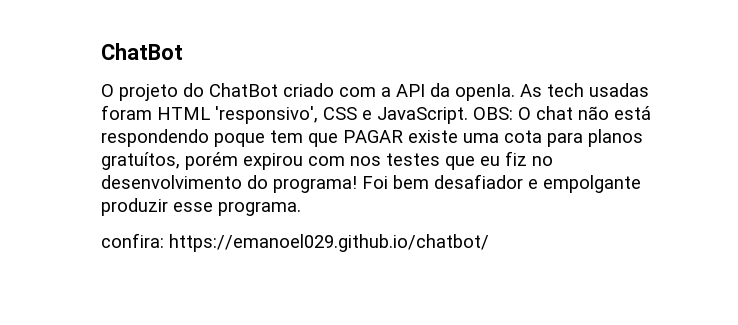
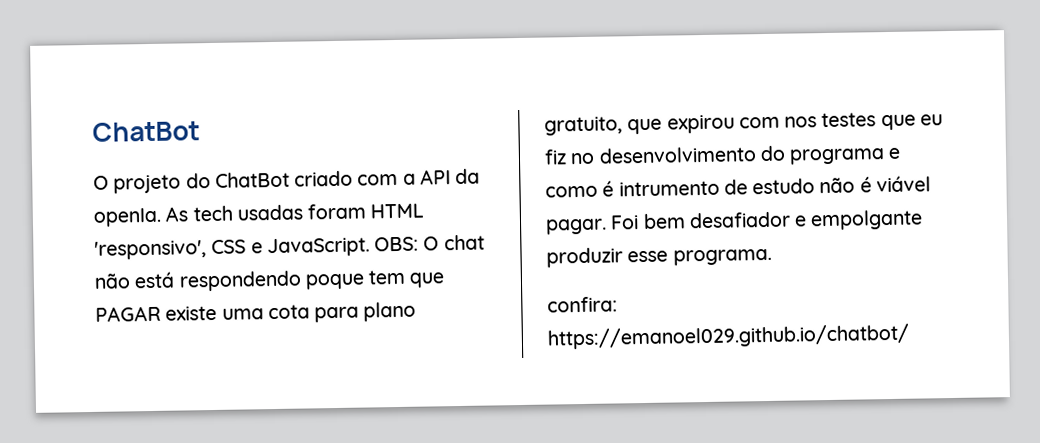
- OBS: O chat não está respondendo poque tem que PAGAR existe uma cota para planos gratuítos, porém expirou com nos testes que eu fiz no desenvolvimento do programa!
+ OBS: O chat não está respondendo poque tem que PAGAR existe uma cota para plano gratuito, que expirou com nos testes que eu fiz no desenvolvimento do programa e como é intrumento de estudo não é viável pagar.

